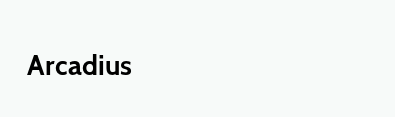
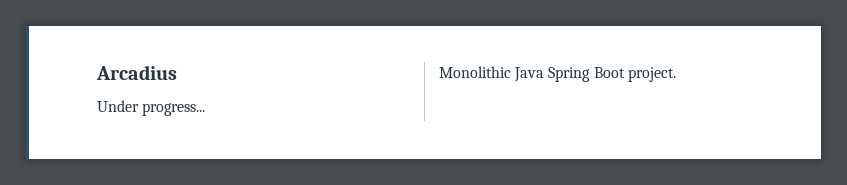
+ Under progress...
+ Monolithic Java Spring Boot project.

